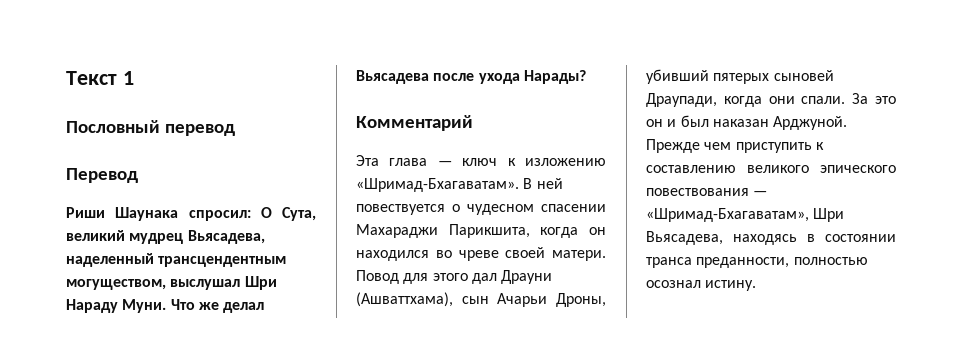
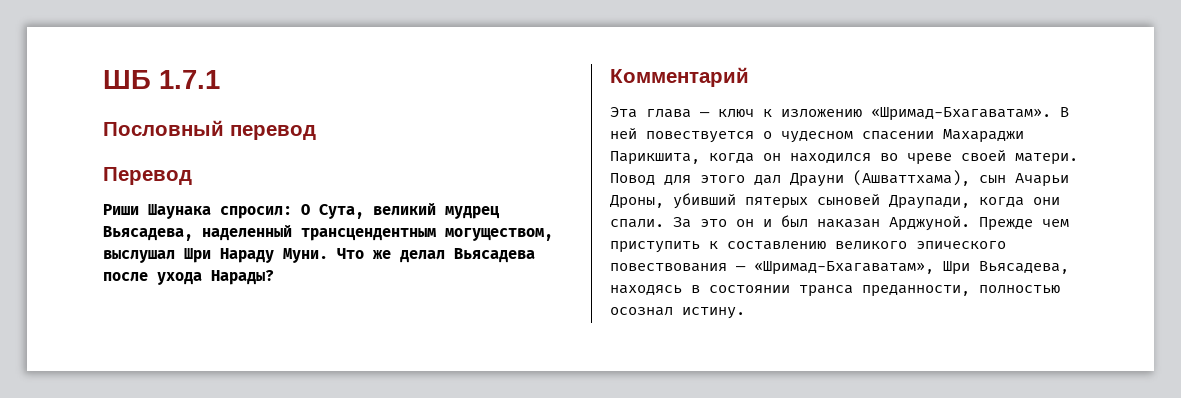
- Текст 1
+ ШБ 1.7.1

